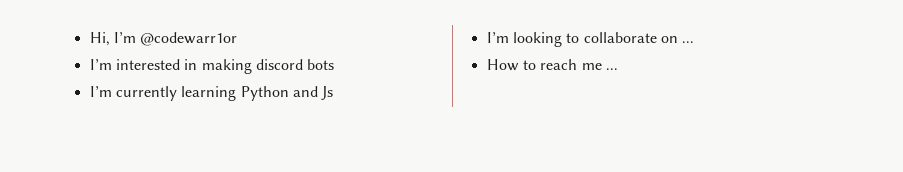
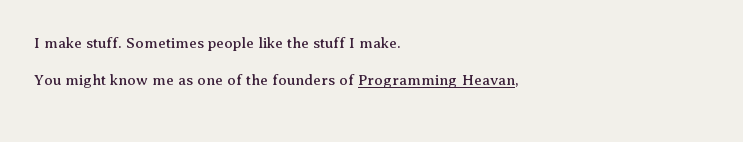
- Hi, I’m @codewarr1or
- I’m interested in making discord bots
- I’m currently learning Python and Js
- I’m looking to collaborate on ...
- How to reach me ...
+ I make stuff. Sometimes people like the stuff I make.
+ You might know me as one of the founders of Programming Heavan,

